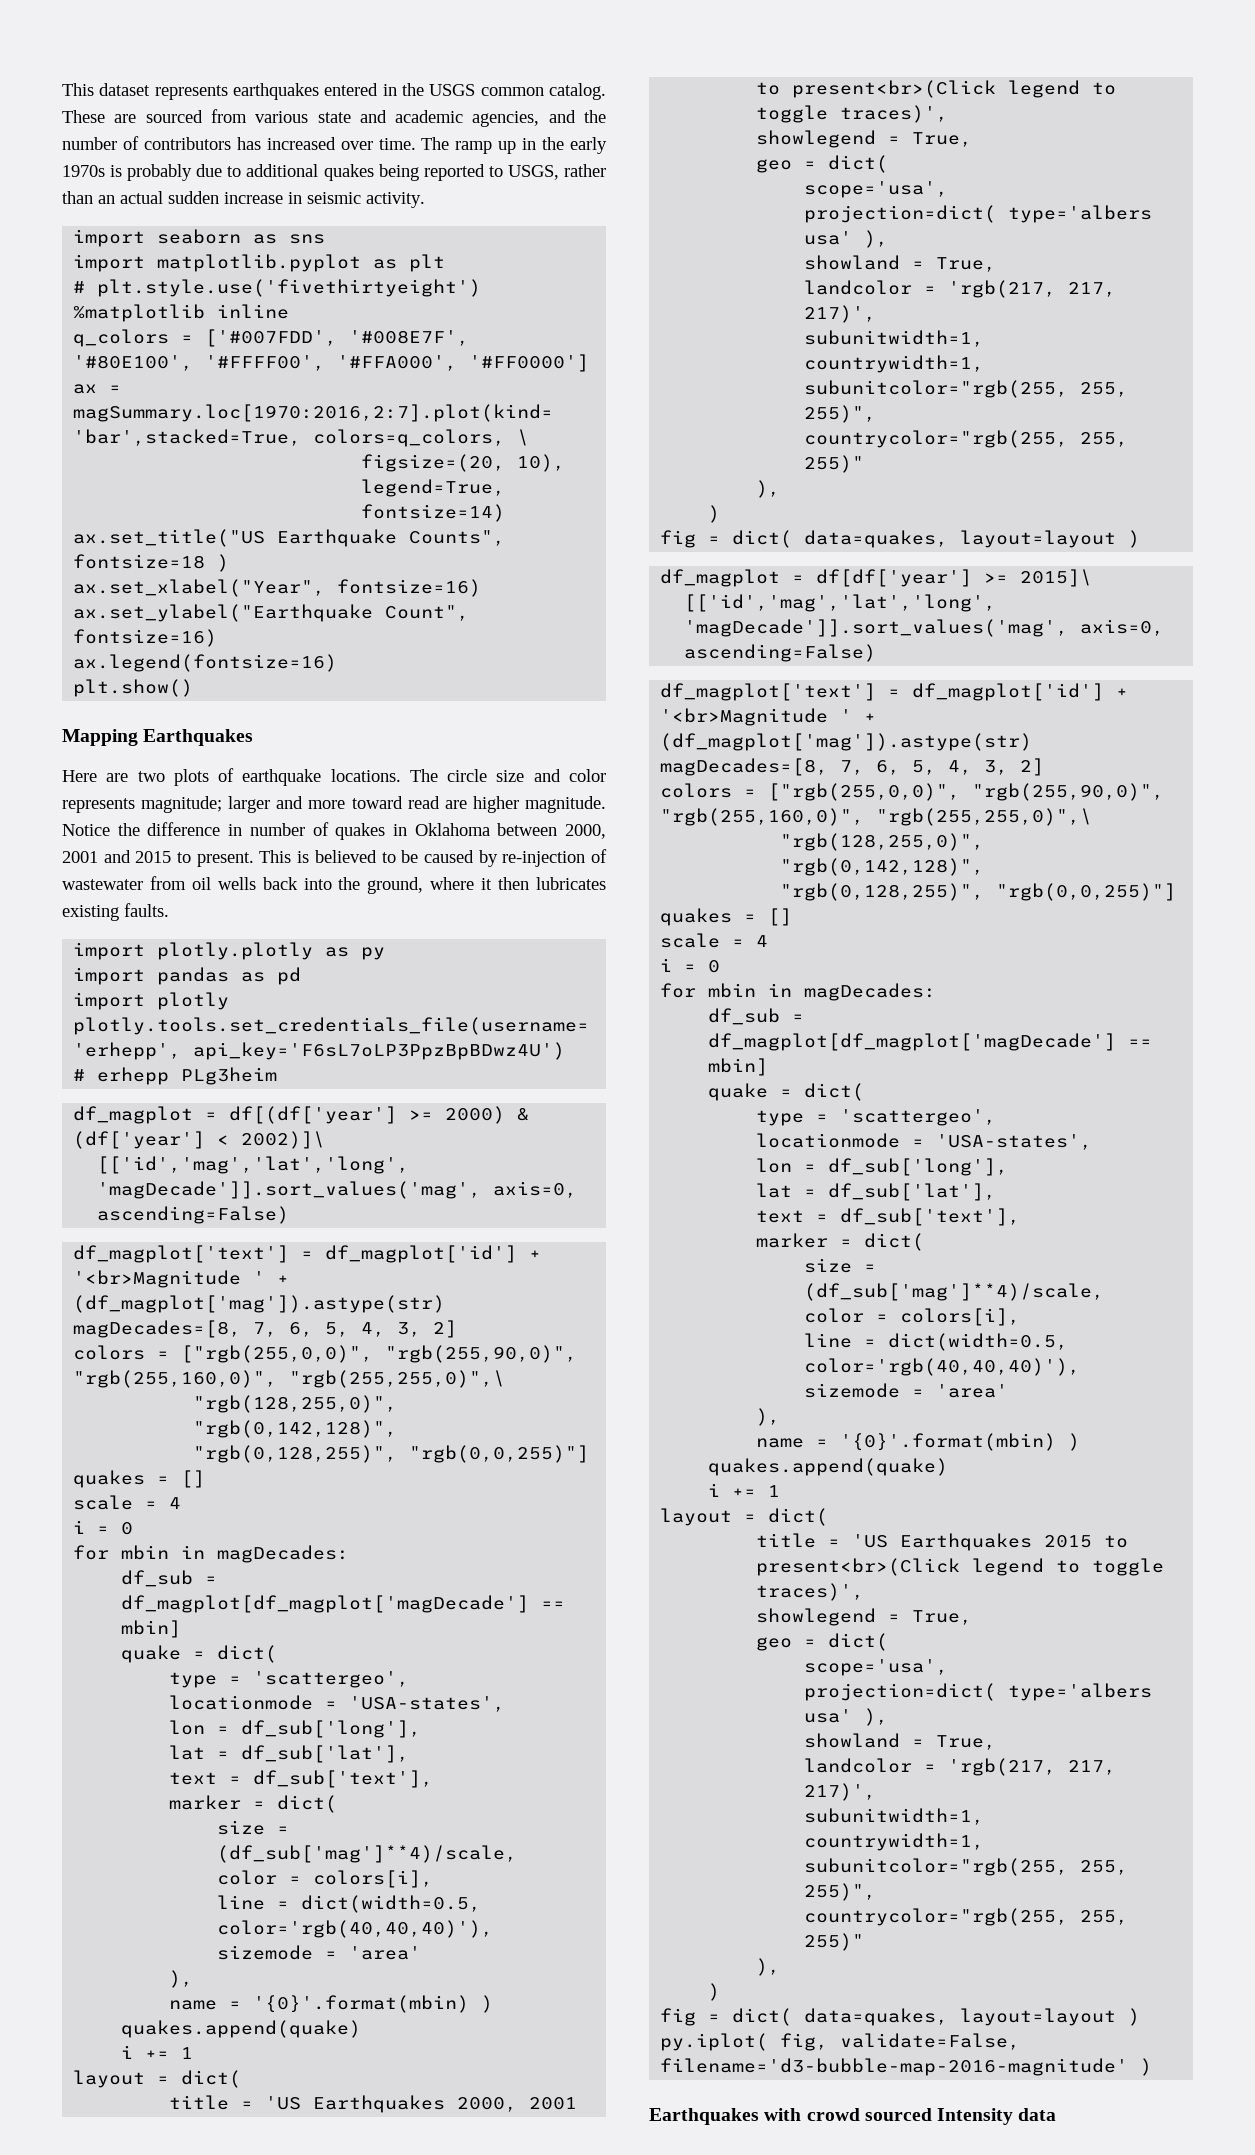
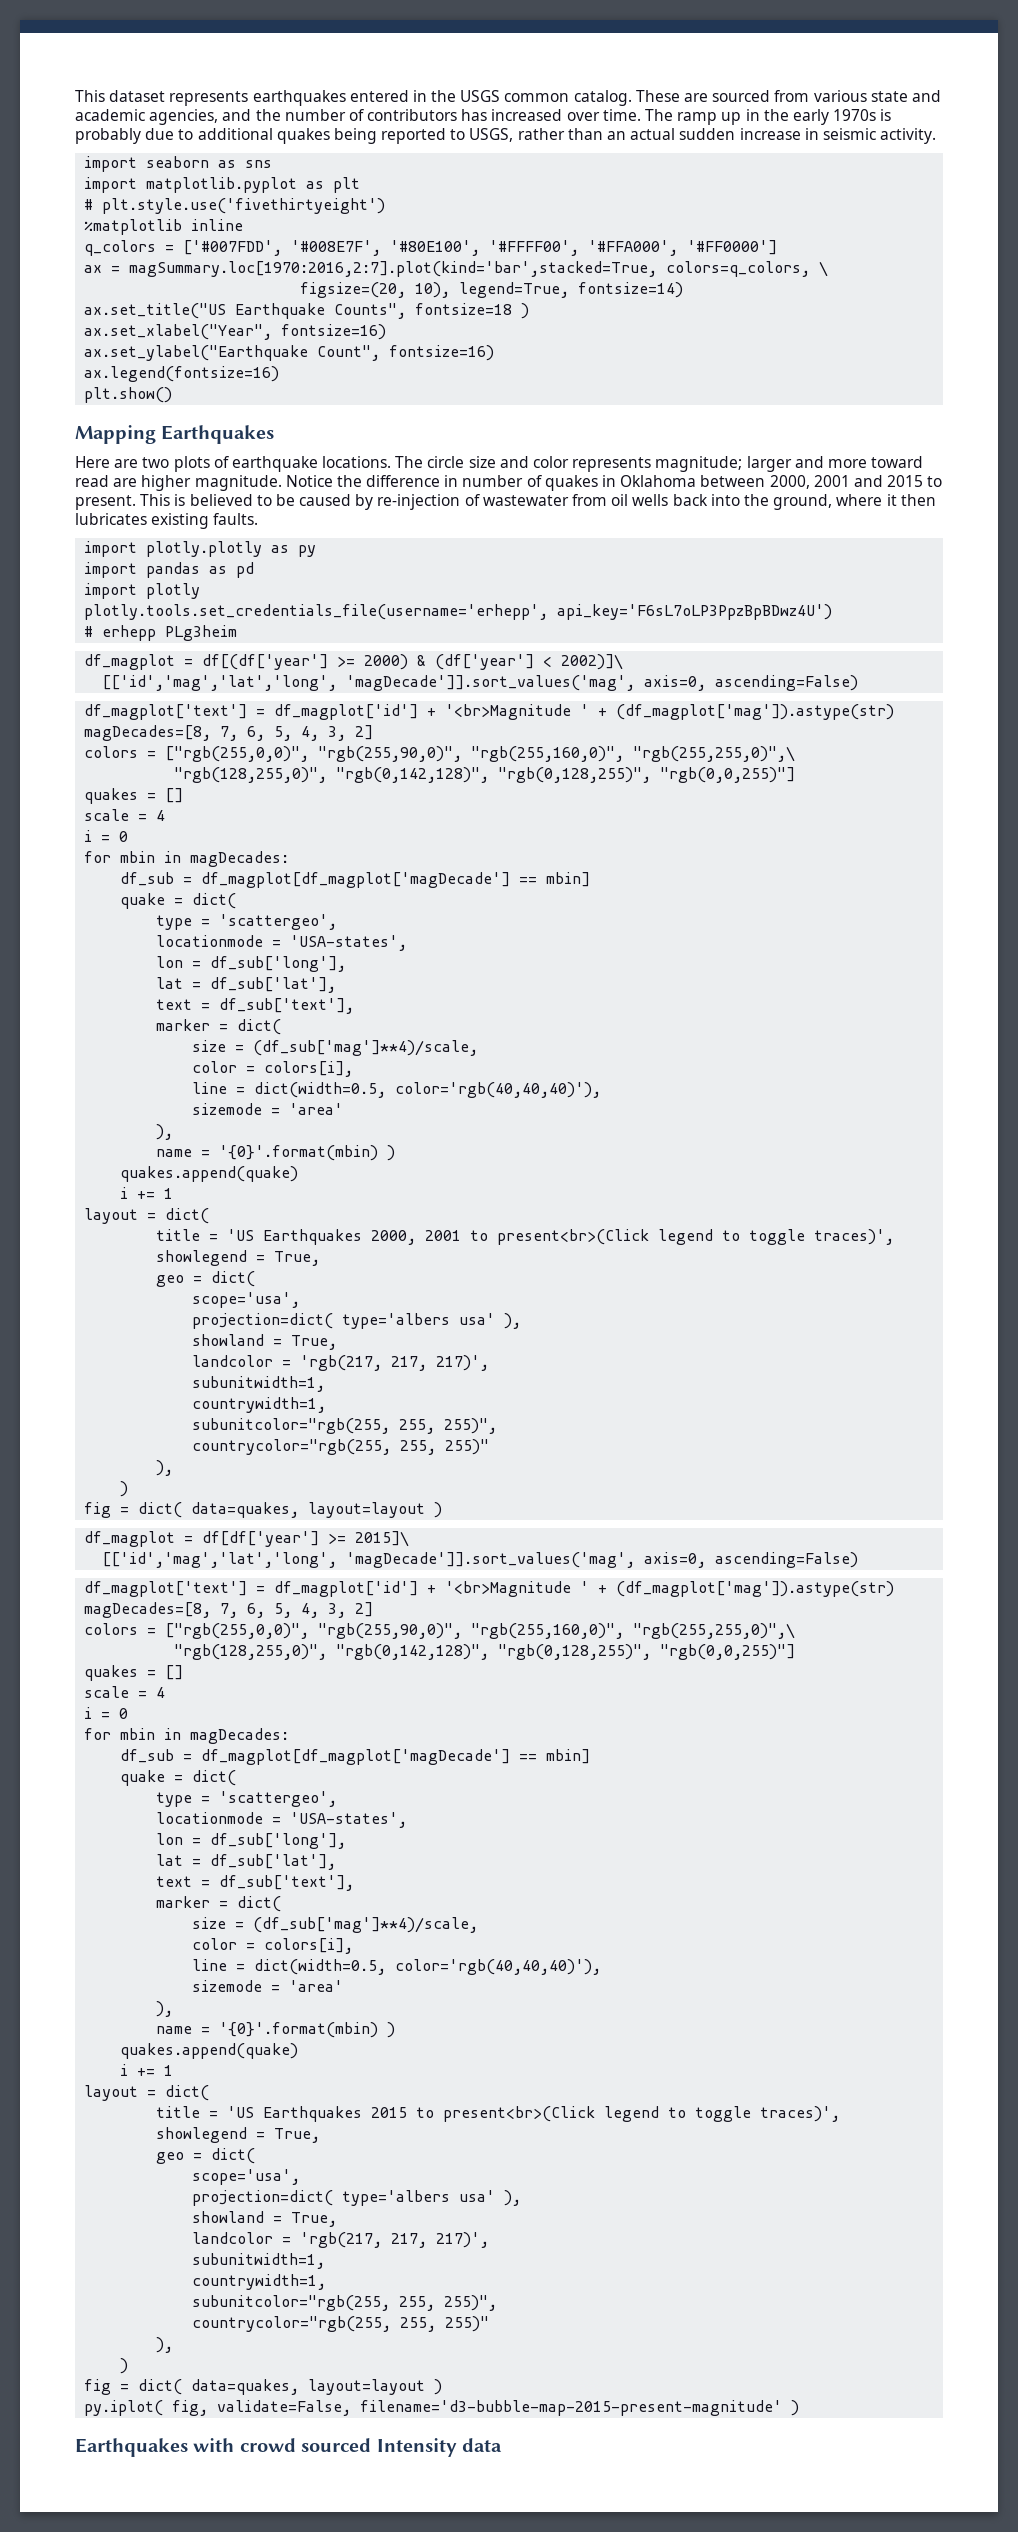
- py.iplot( fig, validate=False, filename='d3-bubble-map-2016-magnitude' )
+ py.iplot( fig, validate=False, filename='d3-bubble-map-2015-present-magnitude' )

